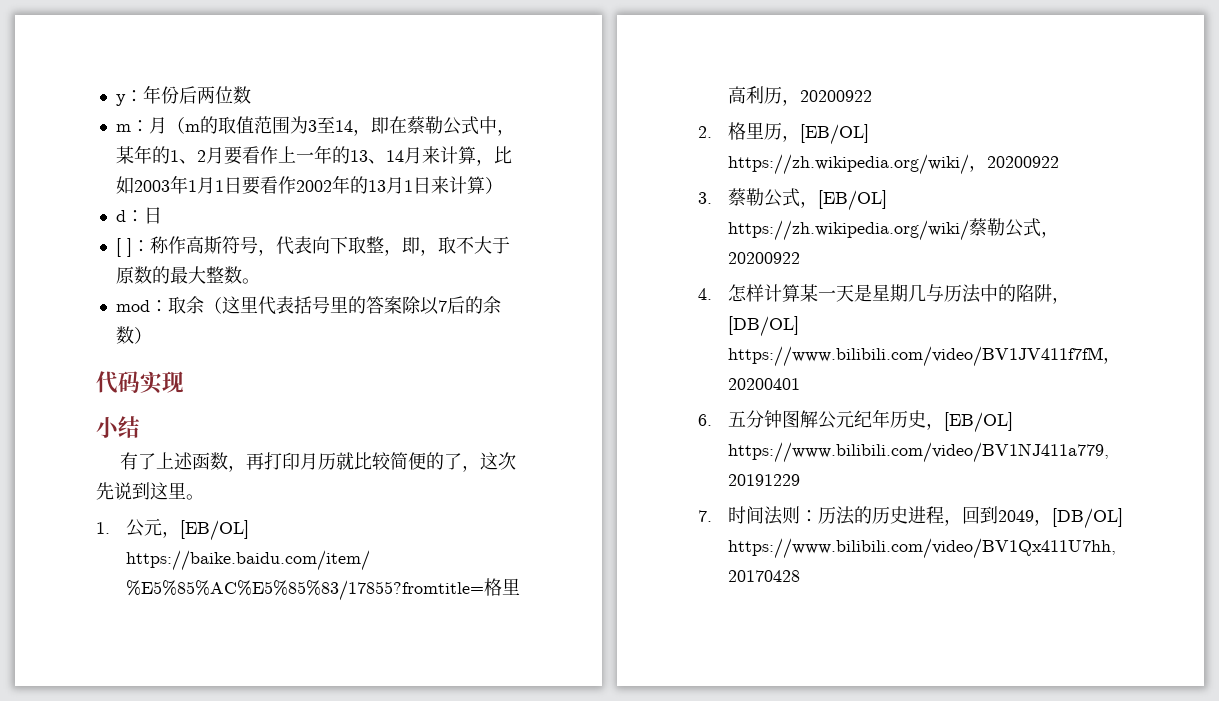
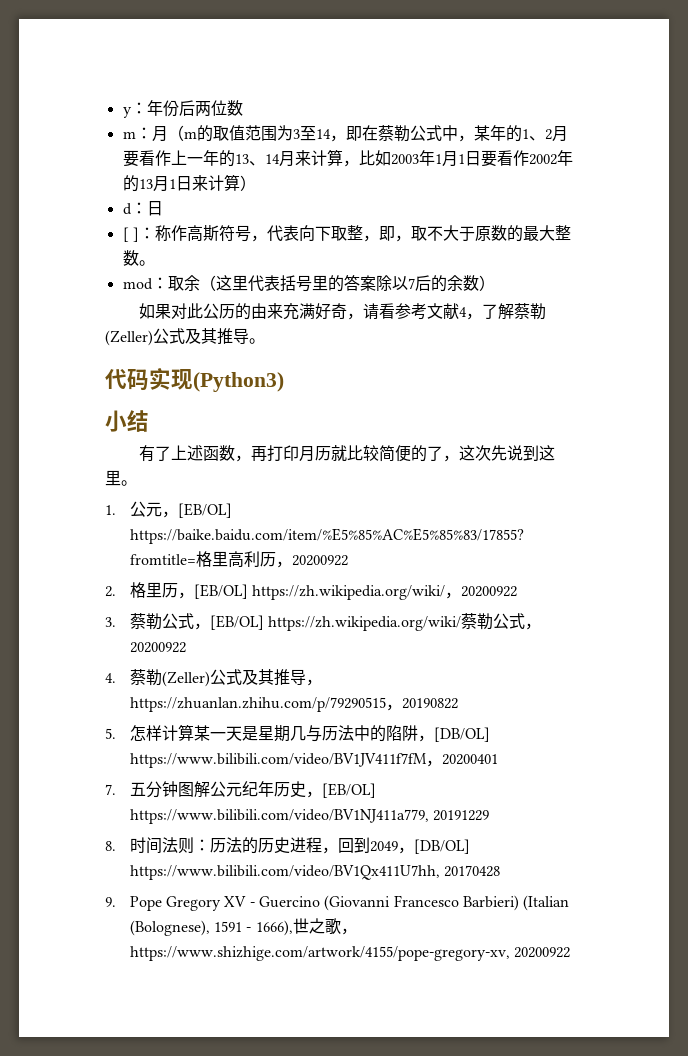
+ 如果对此公历的由来充满好奇，请看参考文献4，了解蔡勒(Zeller)公式及其推导。
- 代码实现
+ 代码实现(Python3)
- 4.怎样计算某一天是星期几与历法中的陷阱，[DB/OL] https://www.bilibili.com/video/BV1JV411f7fM，20200401
+ 4.蔡勒(Zeller)公式及其推导，https://zhuanlan.zhihu.com/p/79290515，20190822
+ 5.怎样计算某一天是星期几与历法中的陷阱，[DB/OL] https://www.bilibili.com/video/BV1JV411f7fM，20200401
- 6.五分钟图解公元纪年历史，[EB/OL] https://www.bilibili.com/video/BV1NJ411a779, 20191229
+ 7.五分钟图解公元纪年历史，[EB/OL] https://www.bilibili.com/video/BV1NJ411a779, 20191229
- 7.时间法则：历法的历史进程，回到2049，[DB/OL] https://www.bilibili.com/video/BV1Qx411U7hh, 20170428
+ 8.时间法则：历法的历史进程，回到2049，[DB/OL] https://www.bilibili.com/video/BV1Qx411U7hh, 20170428
+ 9. Pope Gregory XV - Guercino (Giovanni Francesco Barbieri) (Italian (Bolognese), 1591 - 1666),世之歌，https://www.shizhige.com/artwork/4155/pope-gregory-xv, 20200922

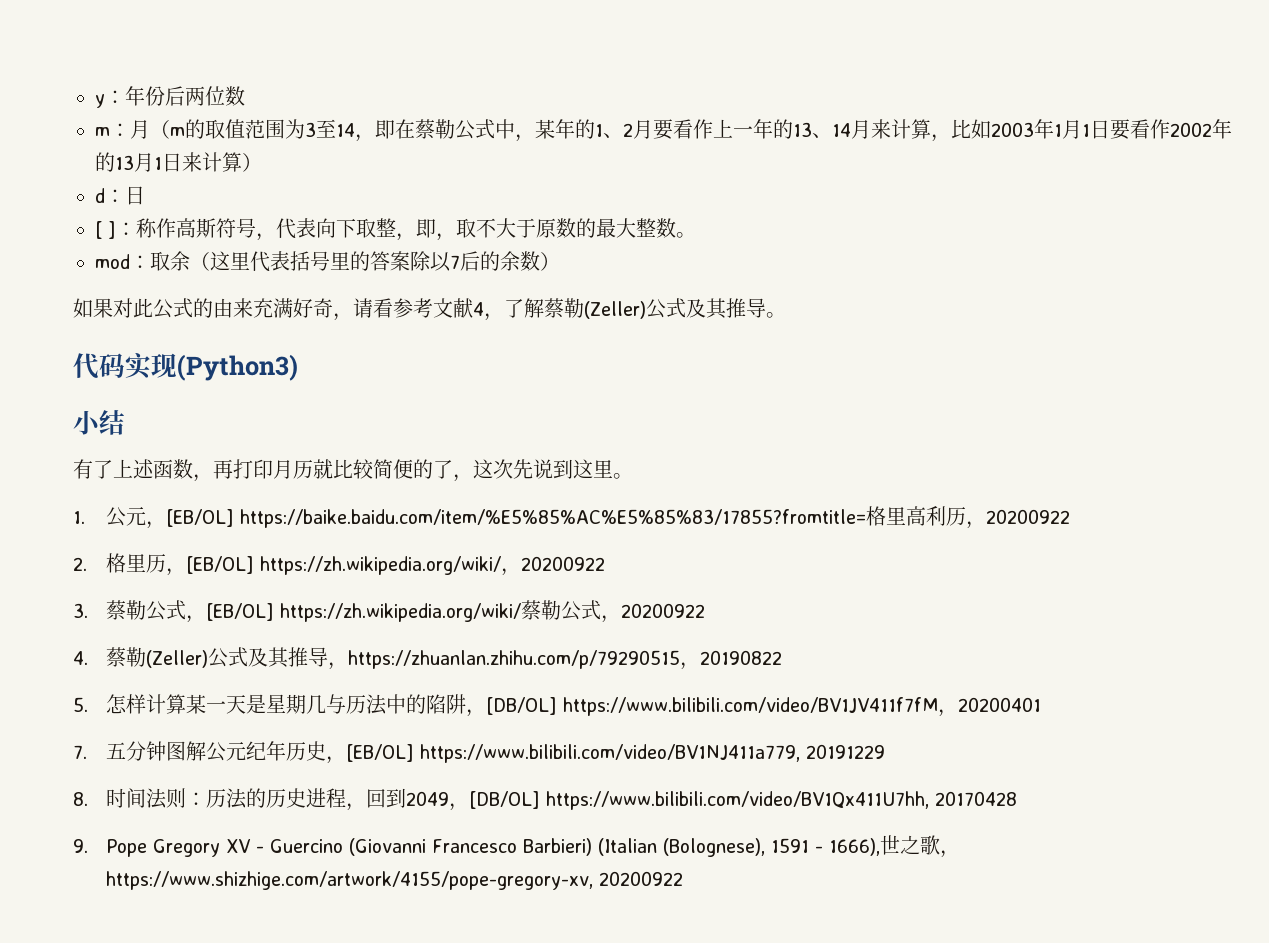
- 如果对此公历的由来充满好奇，请看参考文献4，了解蔡勒(Zeller)公式及其推导。
+ 如果对此公式的由来充满好奇，请看参考文献4，了解蔡勒(Zeller)公式及其推导。

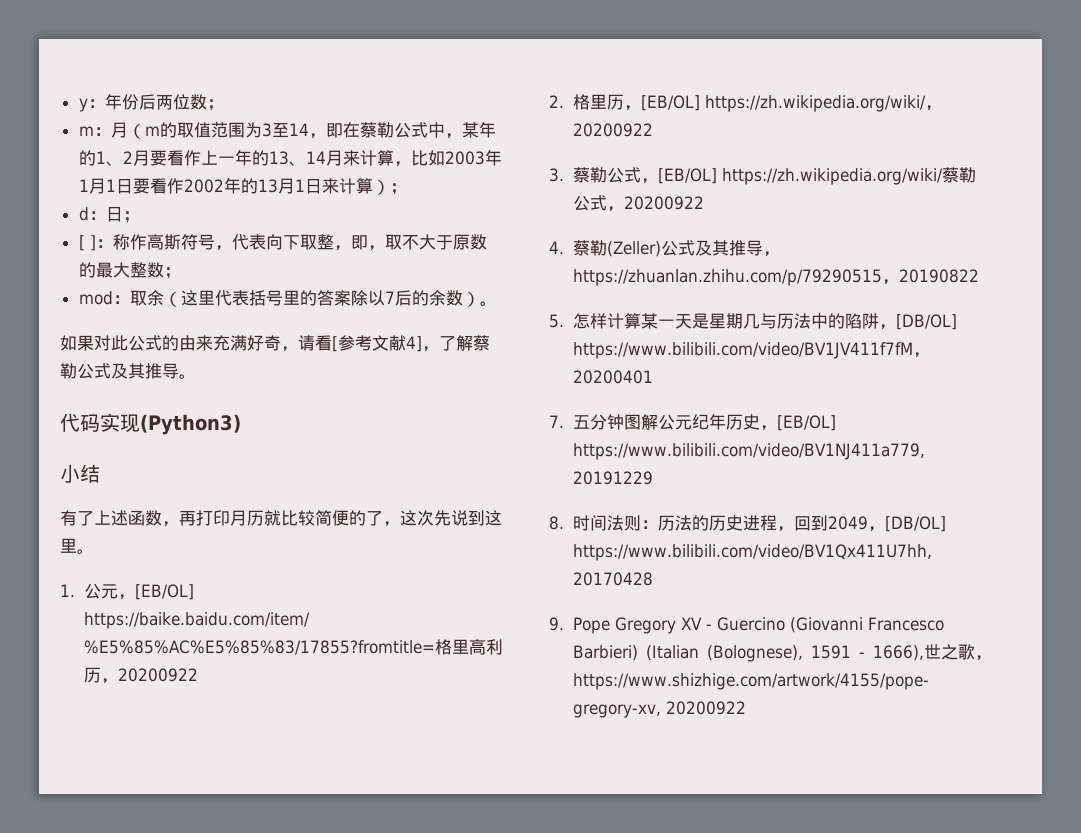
- y：年份后两位数
+ y：年份后两位数；
- m：月（m的取值范围为3至14，即在蔡勒公式中，某年的1、2月要看作上一年的13、14月来计算，比如2003年1月1日要看作2002年的13月1日来计算）
+ m：月（m的取值范围为3至14，即在蔡勒公式中，某年的1、2月要看作上一年的13、14月来计算，比如2003年1月1日要看作2002年的13月1日来计算）；
- d：日
+ d：日；
- [ ]：称作高斯符号，代表向下取整，即，取不大于原数的最大整数。
+ [ ]：称作高斯符号，代表向下取整，即，取不大于原数的最大整数；
- mod：取余（这里代表括号里的答案除以7后的余数）
+ mod：取余（这里代表括号里的答案除以7后的余数）。
- 如果对此公式的由来充满好奇，请看参考文献4，了解蔡勒(Zeller)公式及其推导。
+ 如果对此公式的由来充满好奇，请看[参考文献4]，了解蔡勒公式及其推导。

